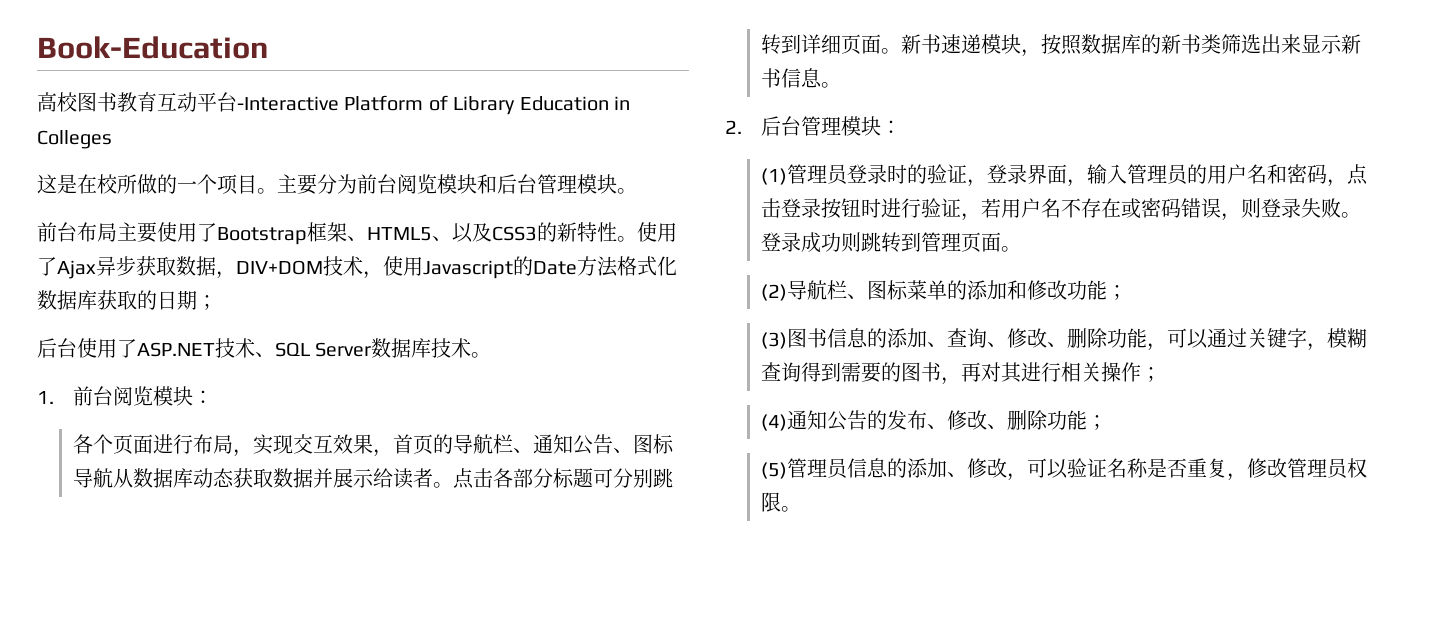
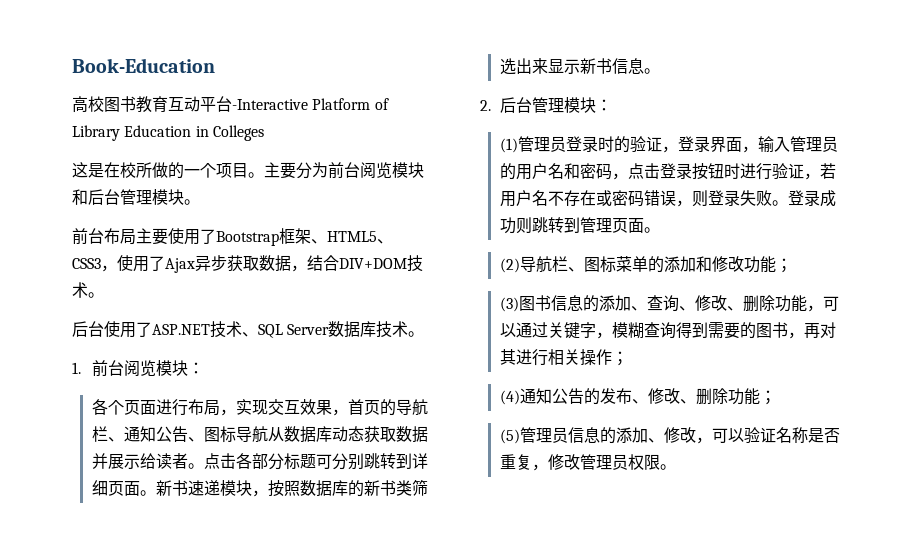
- 前台布局主要使用了Bootstrap框架、HTML5、以及CSS3的新特性。使用了Ajax异步获取数据，DIV+DOM技术，使用Javascript的Date方法格式化数据库获取的日期；
+ 前台布局主要使用了Bootstrap框架、HTML5、CSS3，使用了Ajax异步获取数据，结合DIV+DOM技术。

